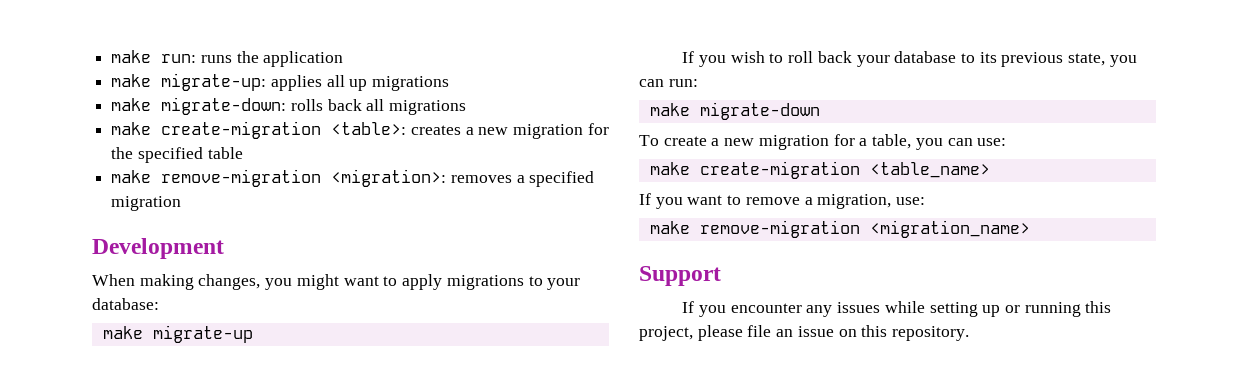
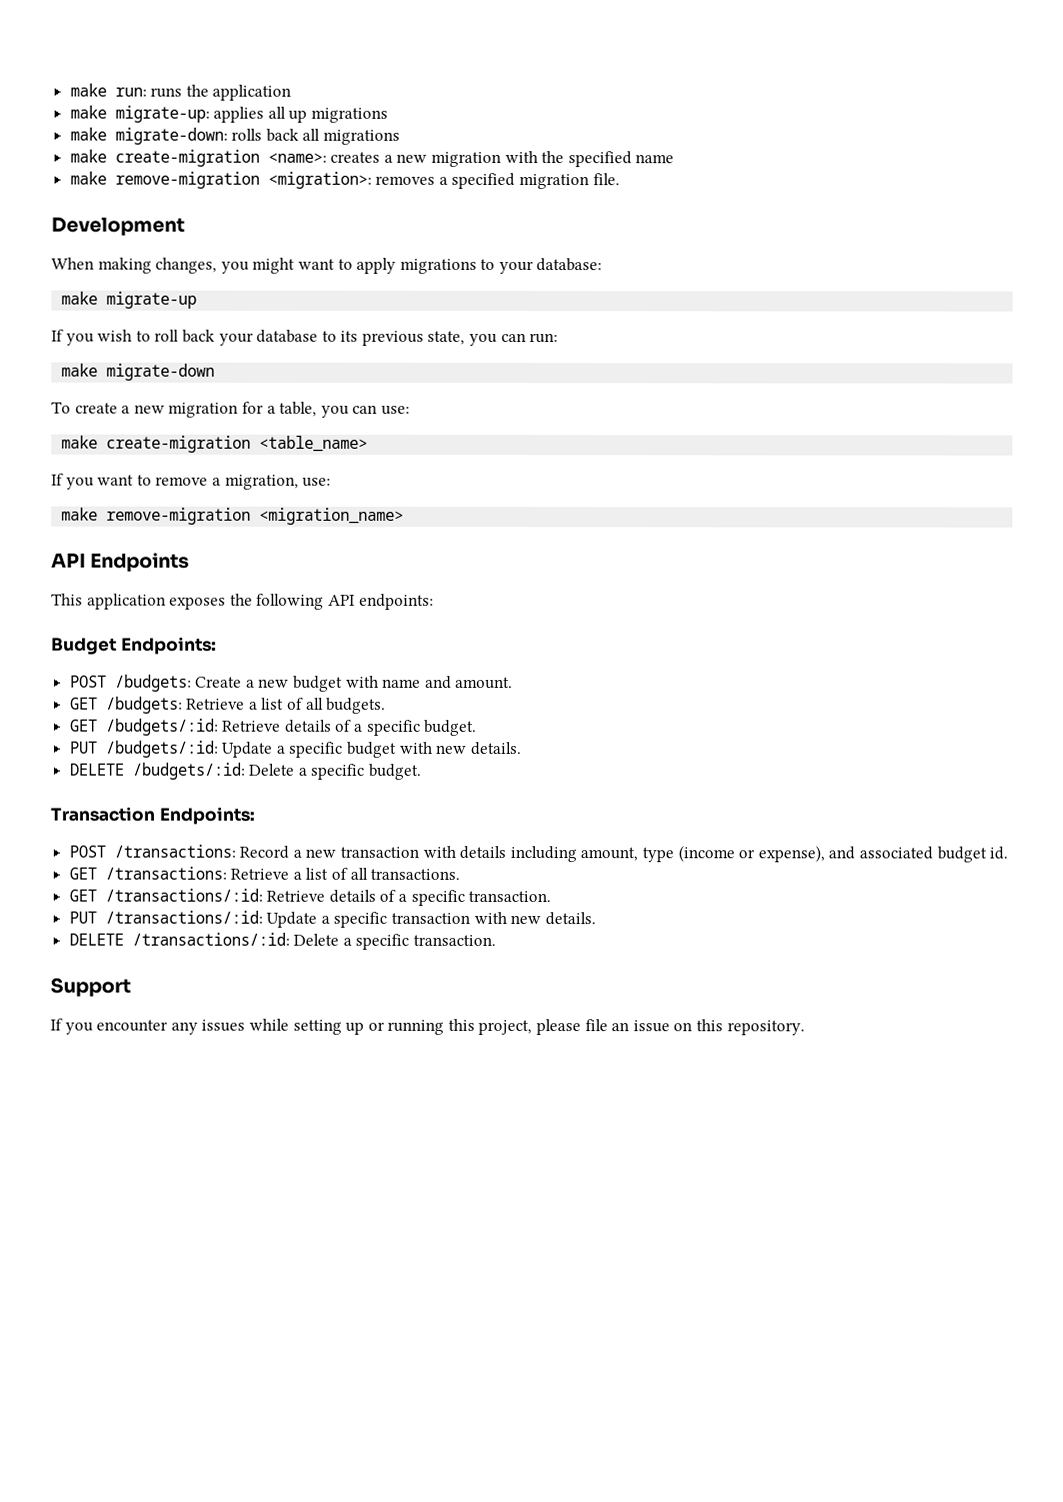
- make create-migration <table>: creates a new migration for the specified table
+ make create-migration <name>: creates a new migration with the specified name
- make remove-migration <migration>: removes a specified migration
+ make remove-migration <migration>: removes a specified migration file.
+ API Endpoints
+ This application exposes the following API endpoints:
+ Budget Endpoints:
+ POST /budgets: Create a new budget with name and amount.
+ GET /budgets: Retrieve a list of all budgets.
+ GET /budgets/:id: Retrieve details of a specific budget.
+ PUT /budgets/:id: Update a specific budget with new details.
+ DELETE /budgets/:id: Delete a specific budget.
+ Transaction Endpoints:
+ POST /transactions: Record a new transaction with details including amount, type (income or expense), and associated budget id.
+ GET /transactions: Retrieve a list of all transactions.
+ GET /transactions/:id: Retrieve details of a specific transaction.
+ PUT /transactions/:id: Update a specific transaction with new details.
+ DELETE /transactions/:id: Delete a specific transaction.

